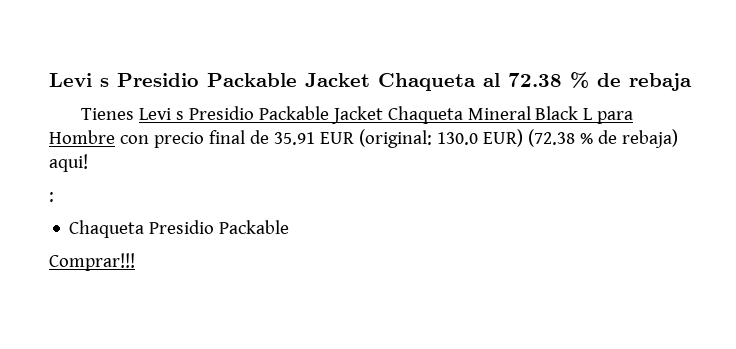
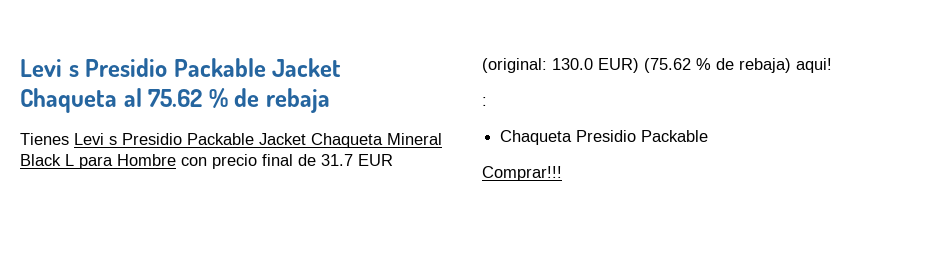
- Levi s Presidio Packable Jacket Chaqueta al 72.38 % de rebaja
+ Levi s Presidio Packable Jacket Chaqueta al 75.62 % de rebaja
- Tienes Levi s Presidio Packable Jacket Chaqueta Mineral Black L para Hombre con precio final de 35.91 EUR (original: 130.0 EUR) (72.38 % de rebaja) aqui!
+ Tienes Levi s Presidio Packable Jacket Chaqueta Mineral Black L para Hombre con precio final de 31.7 EUR (original: 130.0 EUR) (75.62 % de rebaja) aqui!

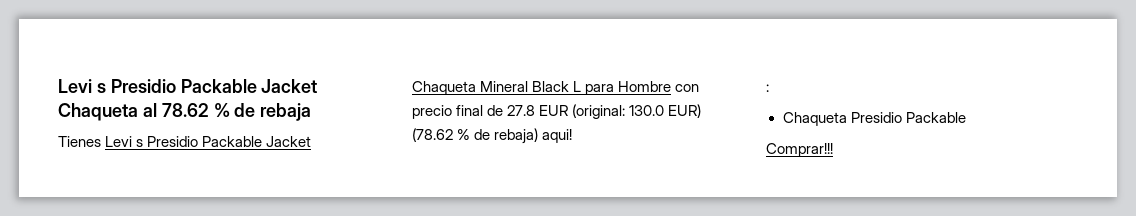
- Levi s Presidio Packable Jacket Chaqueta al 75.62 % de rebaja
+ Levi s Presidio Packable Jacket Chaqueta al 78.62 % de rebaja
- Tienes Levi s Presidio Packable Jacket Chaqueta Mineral Black L para Hombre con precio final de 31.7 EUR (original: 130.0 EUR) (75.62 % de rebaja) aqui!
+ Tienes Levi s Presidio Packable Jacket Chaqueta Mineral Black L para Hombre con precio final de 27.8 EUR (original: 130.0 EUR) (78.62 % de rebaja) aqui!

